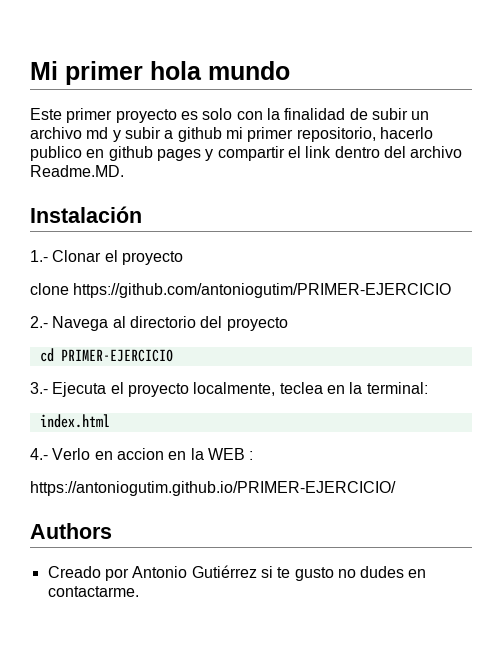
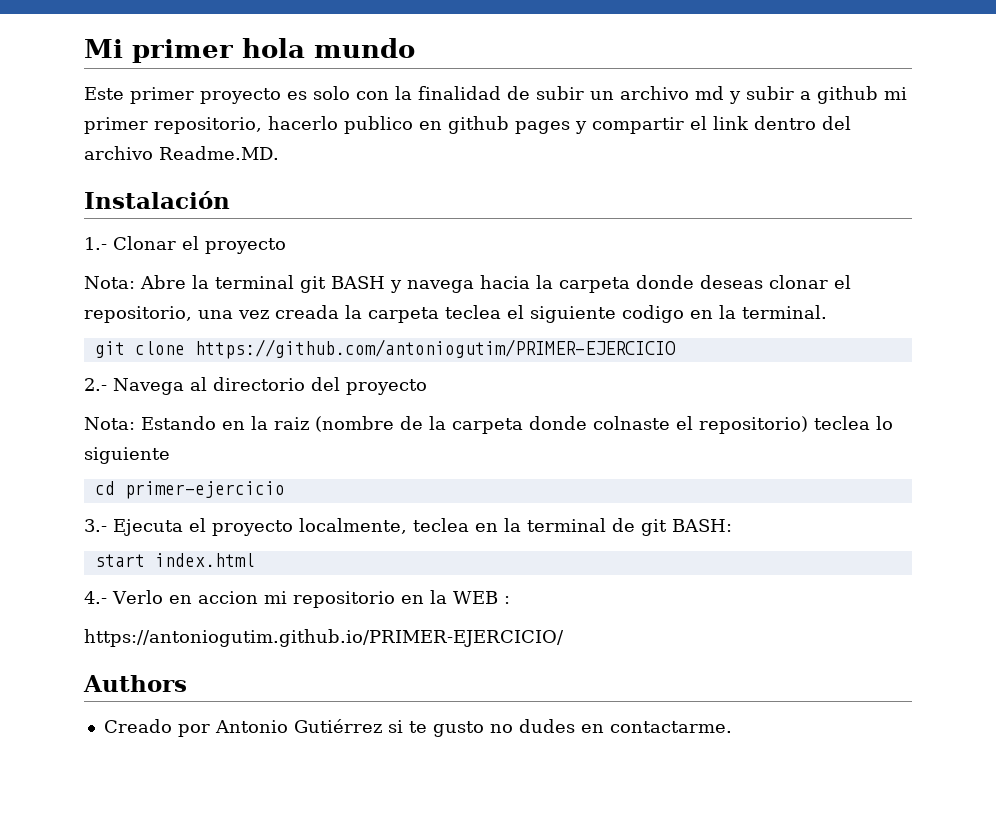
- clone https://github.com/antoniogutim/PRIMER-EJERCICIO
+ Nota: Abre la terminal git BASH y navega hacia la carpeta donde deseas clonar el repositorio, una vez creada la carpeta teclea el siguiente codigo en la terminal.
+ git clone https://github.com/antoniogutim/PRIMER-EJERCICIO
+ Nota: Estando en la raiz (nombre de la carpeta donde colnaste el repositorio) teclea lo siguiente
- cd PRIMER-EJERCICIO
+ cd primer-ejercicio
- 3.- Ejecuta el proyecto localmente, teclea en la terminal:
- index.html
+ 3.- Ejecuta el proyecto localmente, teclea en la terminal de git BASH:
+ start index.html
- 4.- Verlo en accion en la WEB :
+ 4.- Verlo en accion mi repositorio en la WEB :

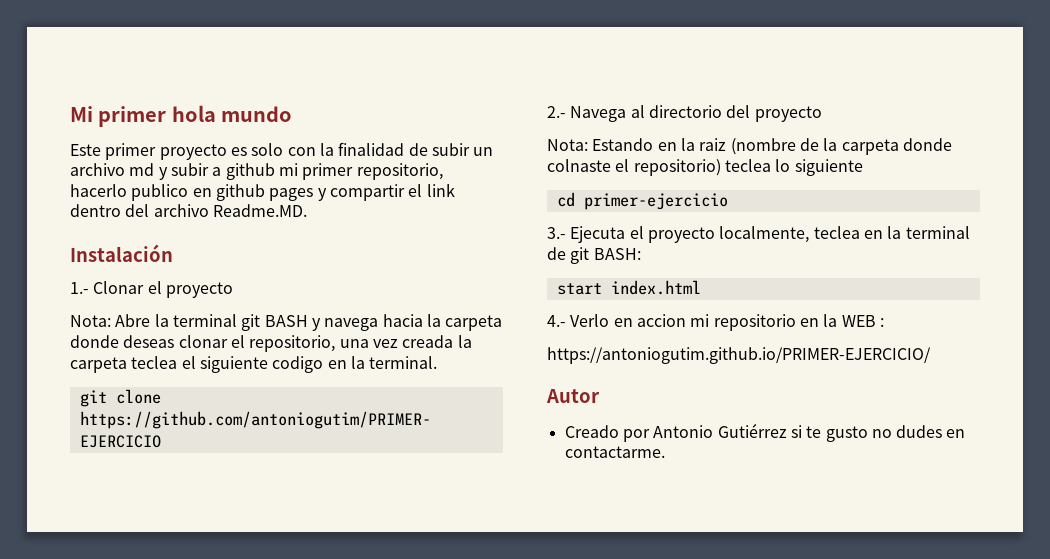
- Authors
+ Autor

